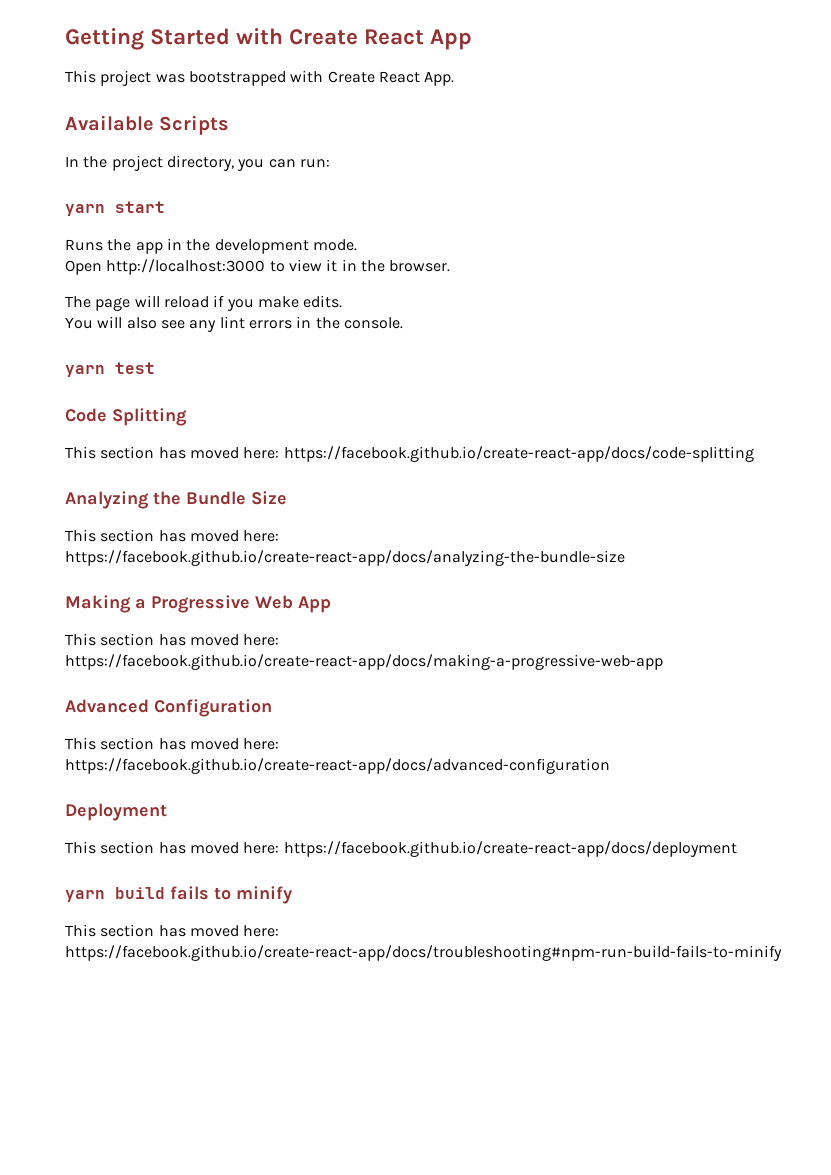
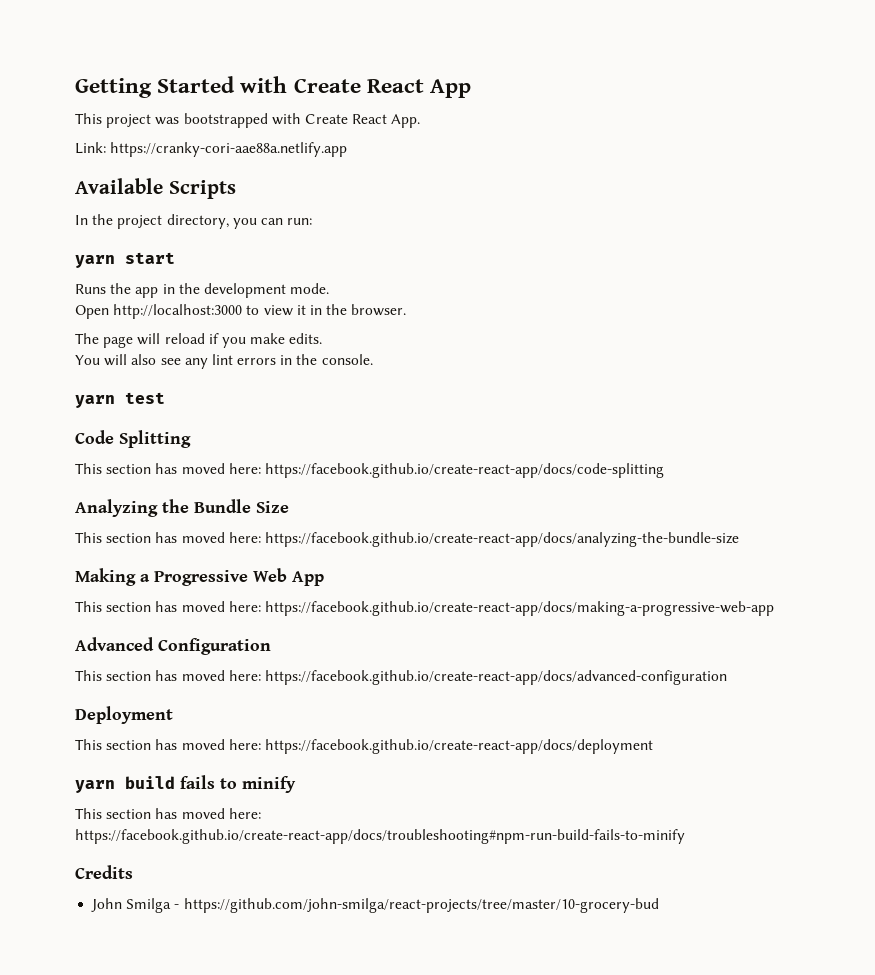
+ Link: https://cranky-cori-aae88a.netlify.app
+ Credits
+ John Smilga - https://github.com/john-smilga/react-projects/tree/master/10-grocery-bud

